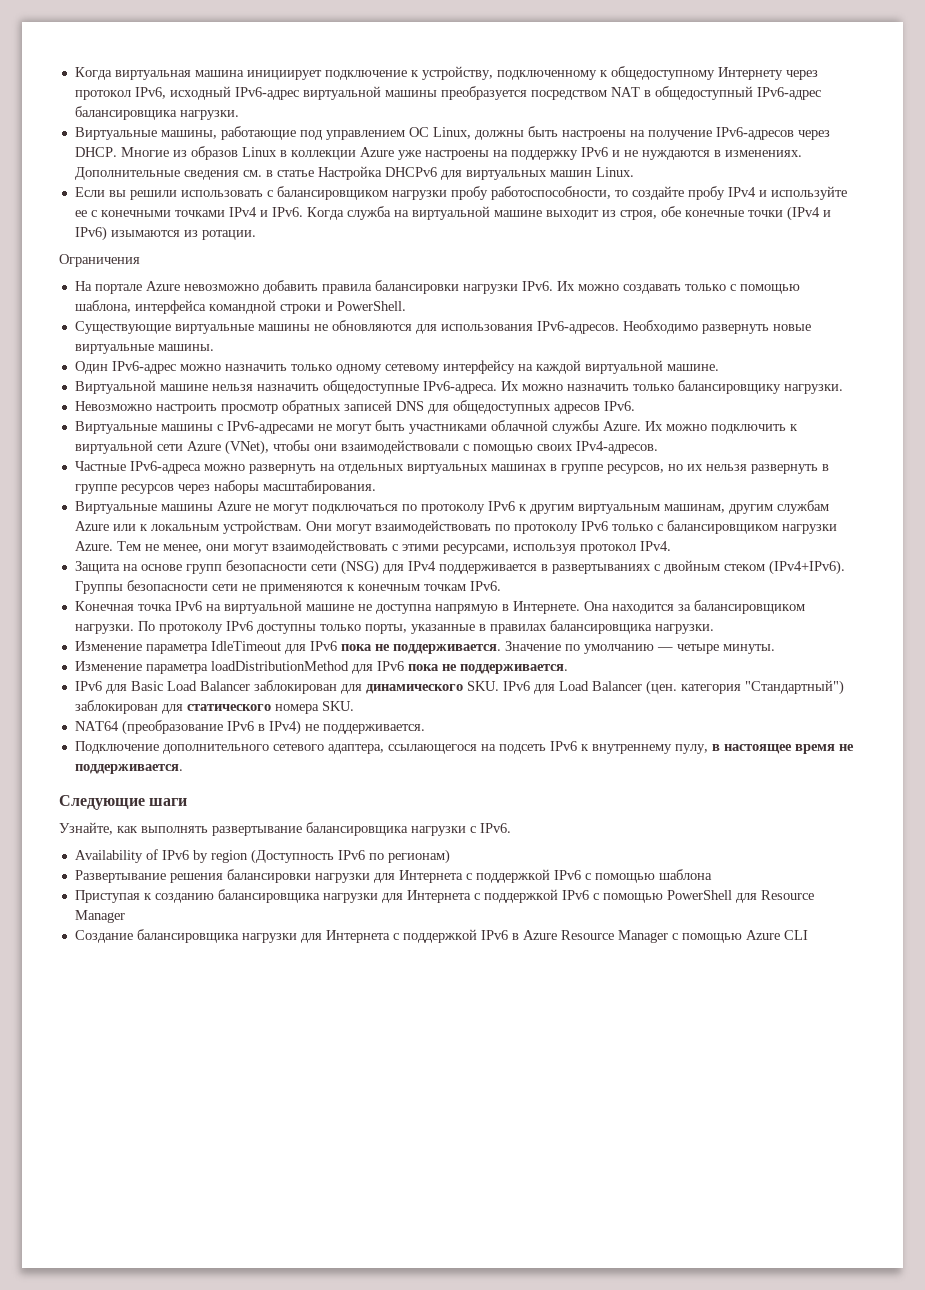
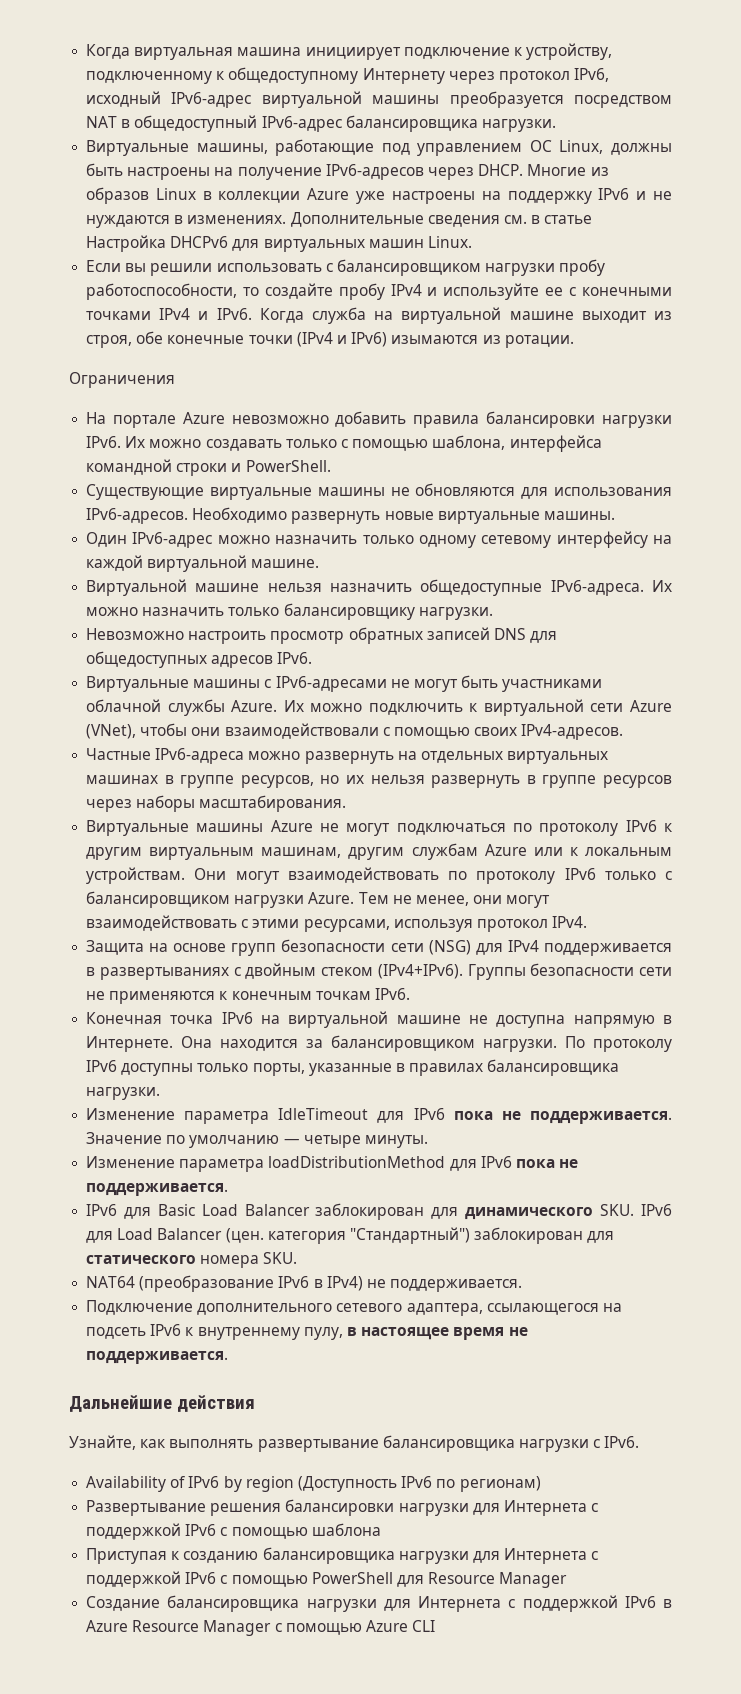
- Следующие шаги
+ Дальнейшие действия

